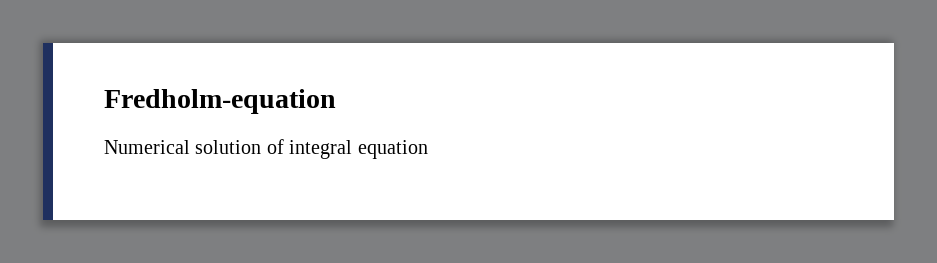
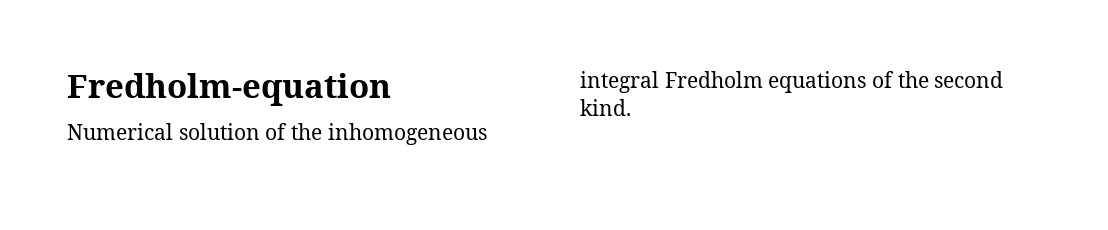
- Numerical solution of integral equation
+ Numerical solution of the inhomogeneous integral Fredholm equations of the second kind.

